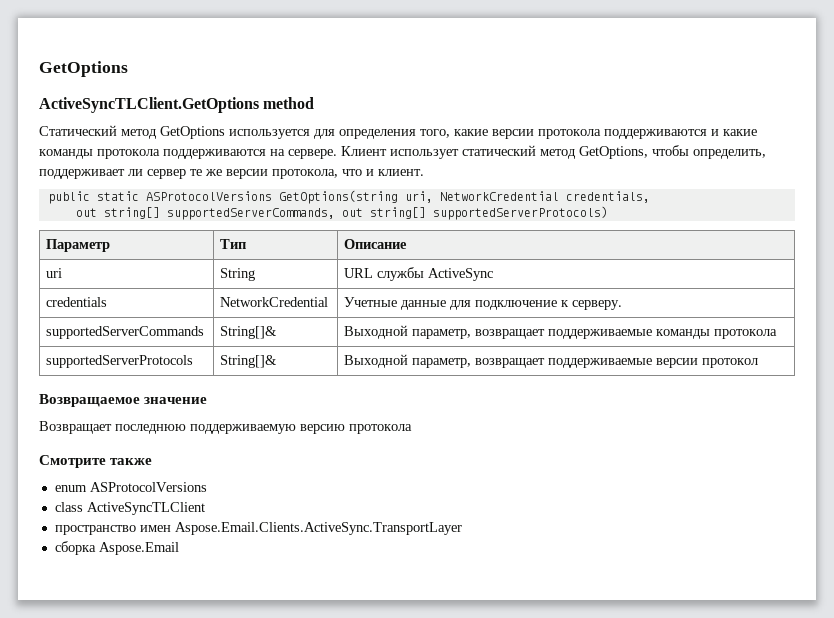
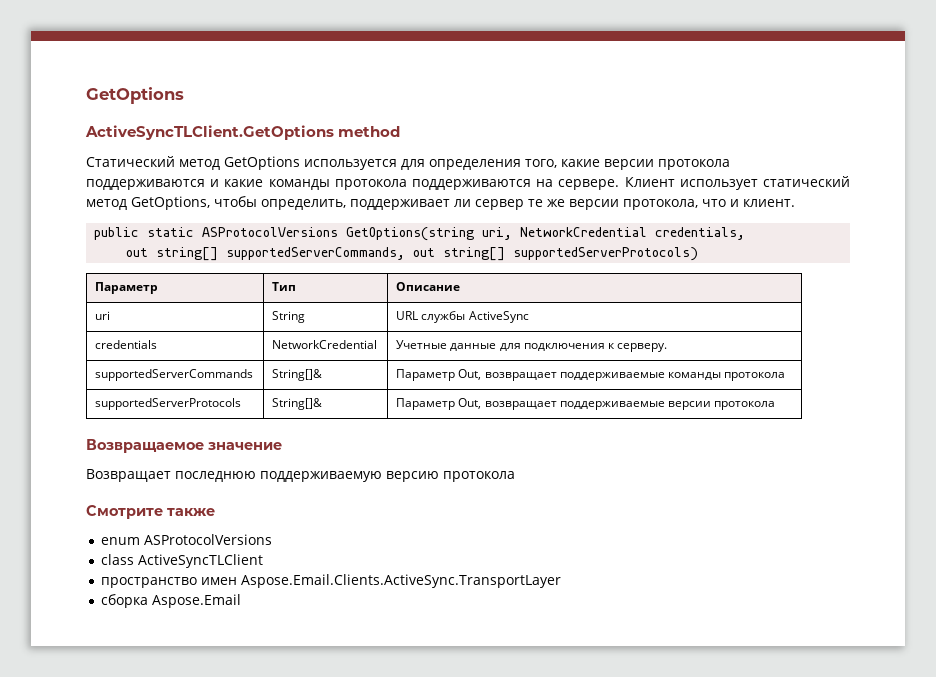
- credentials | NetworkCredential | Учетные данные для подключение к серверу.
+ credentials | NetworkCredential | Учетные данные для подключения к серверу.
- supportedServerCommands | String[]& | Выходной параметр, возвращает поддерживаемые команды протокола
+ supportedServerCommands | String[]& | Параметр Out, возвращает поддерживаемые команды протокола
- supportedServerProtocols | String[]& | Выходной параметр, возвращает поддерживаемые версии протокол
+ supportedServerProtocols | String[]& | Параметр Out, возвращает поддерживаемые версии протокола

